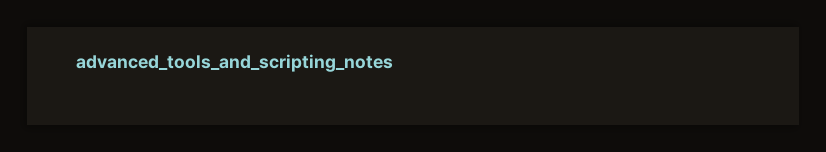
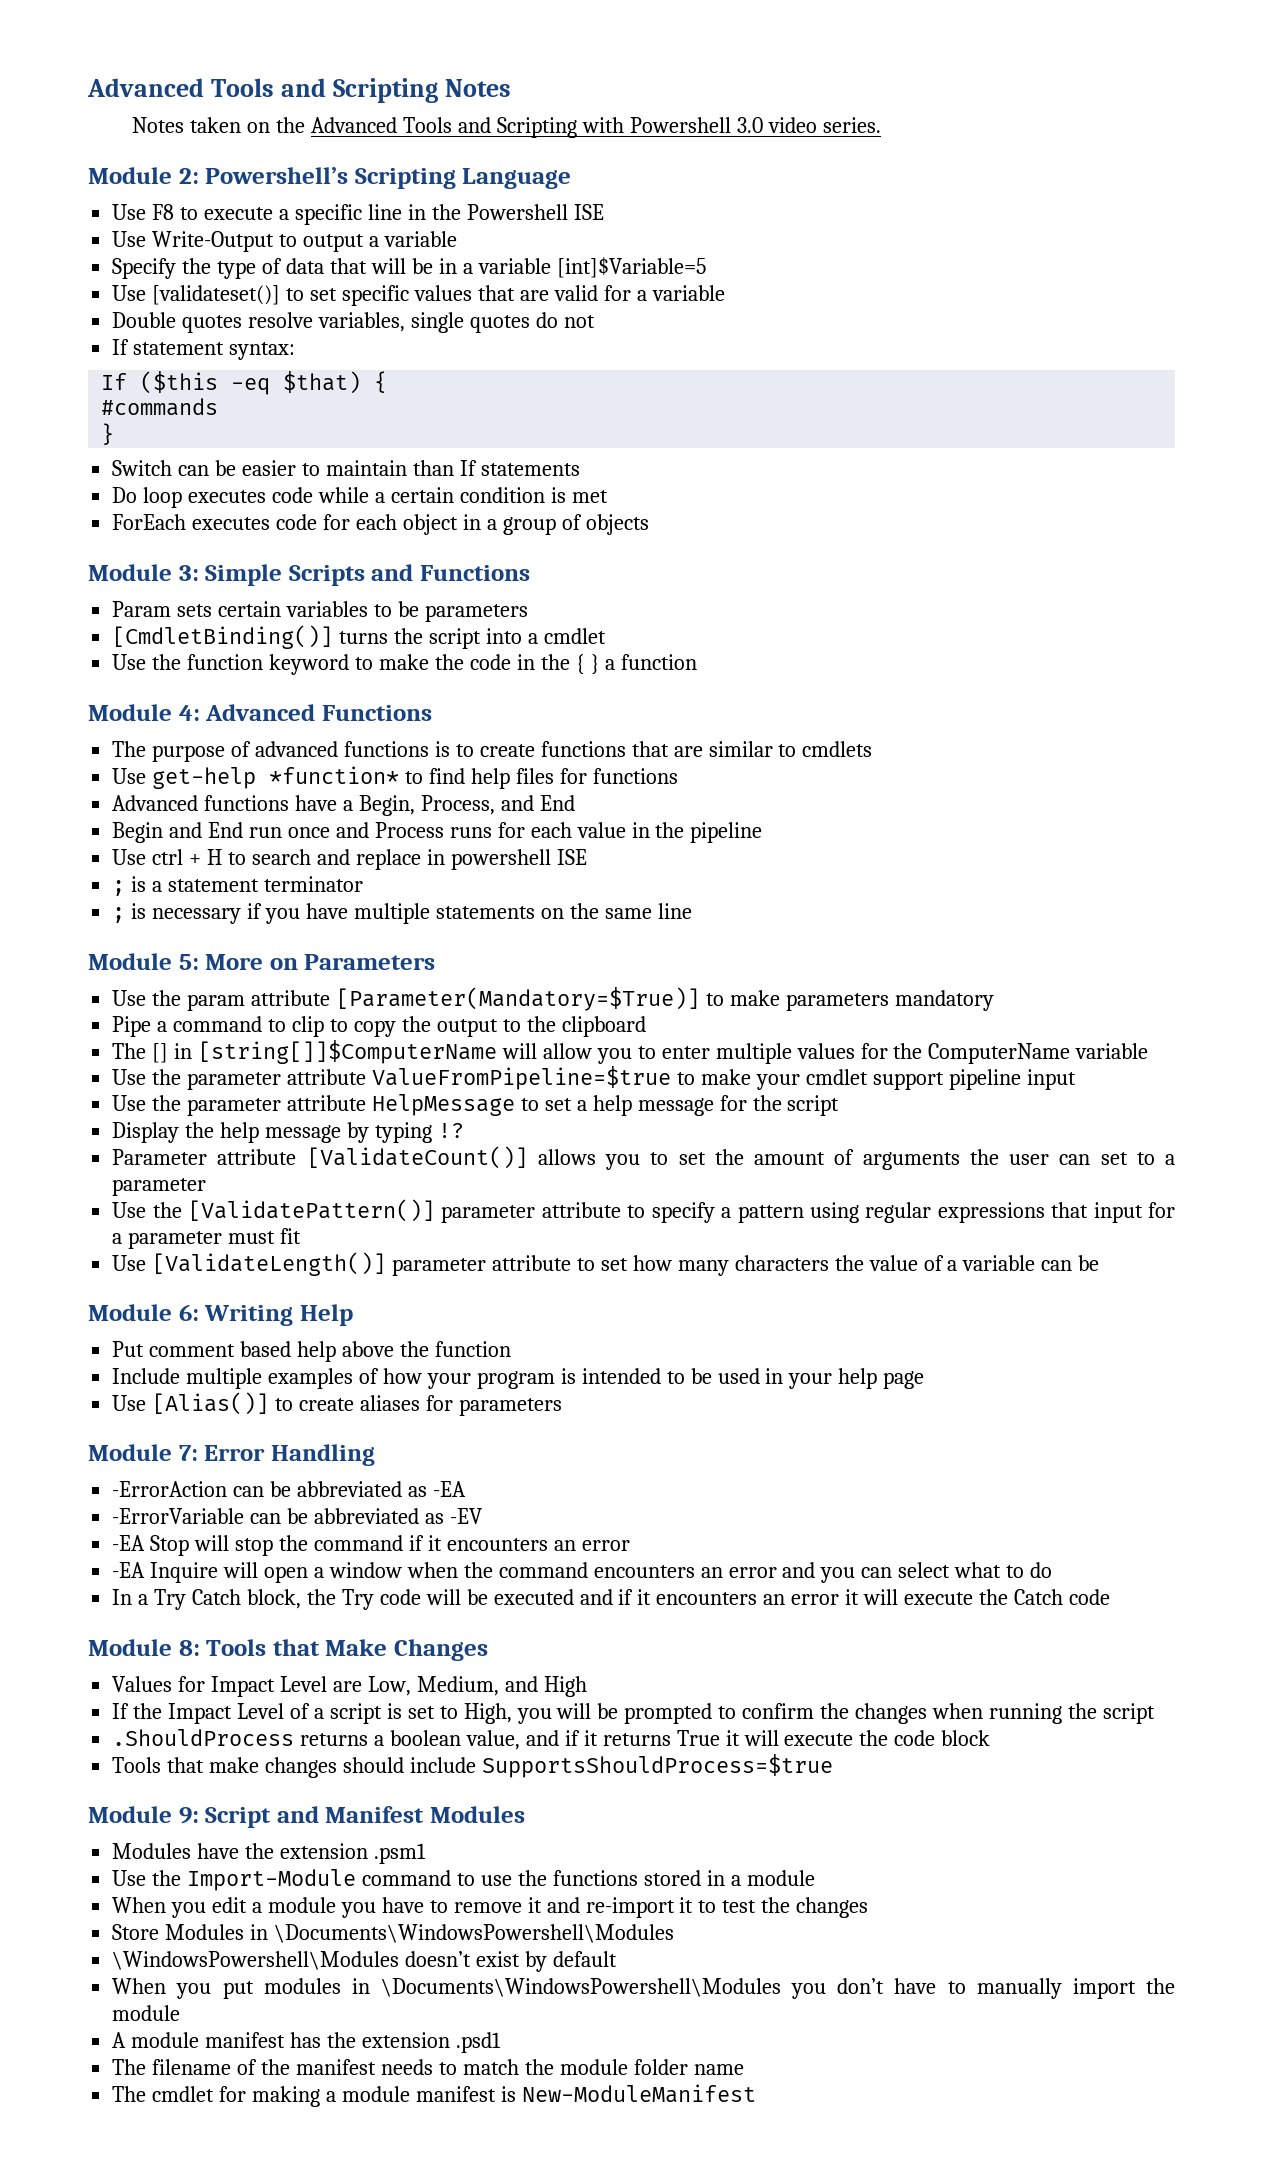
- advanced_tools_and_scripting_notes
+ Advanced Tools and Scripting Notes
+ Notes taken on the Advanced Tools and Scripting with Powershell 3.0 video series.
+ Module 2: Powershell’s Scripting Language
+ Use F8 to execute a specific line in the Powershell ISE
+ Use Write-Output to output a variable
+ Specify the type of data that will be in a variable [int]$Variable=5
+ Use [validateset()] to set specific values that are valid for a variable
+ Double quotes resolve variables, single quotes do not
+ If statement syntax:
+ If ($this -eq $that) {
+ #commands
+ }
+ Switch can be easier to maintain than If statements
+ Do loop executes code while a certain condition is met
+ ForEach executes code for each object in a group of objects
+ Module 3: Simple Scripts and Functions
+ Param sets certain variables to be parameters
+ [CmdletBinding()] turns the script into a cmdlet
+ Use the function keyword to make the code in the { } a function
+ Module 4: Advanced Functions
+ The purpose of advanced functions is to create functions that are similar to cmdlets
+ Use get-help *function* to find help files for functions
+ Advanced functions have a Begin, Process, and End
+ Begin and End run once and Process runs for each value in the pipeline
+ Use ctrl + H to search and replace in powershell ISE
+ ; is a statement terminator
+ ; is necessary if you have multiple statements on the same line
+ Module 5: More on Parameters
+ Use the param attribute [Parameter(Mandatory=$True)] to make parameters mandatory
+ Pipe a command to clip to copy the output to the clipboard
+ The [] in [string[]]$ComputerName will allow you to enter multiple values for the ComputerName variable
+ Use the parameter attribute ValueFromPipeline=$true to make your cmdlet support pipeline input
+ Use the parameter attribute HelpMessage to set a help message for the script
+ Display the help message by typing !?
+ Parameter attribute [ValidateCount()] allows you to set the amount of arguments the user can set to a parameter
+ Use the [ValidatePattern()] parameter attribute to specify a pattern using regular expressions that input for a parameter must fit
+ Use [ValidateLength()] parameter attribute to set how many characters the value of a variable can be
+ Module 6: Writing Help
+ Put comment based help above the function
+ Include multiple examples of how your program is intended to be used in your help page
+ Use [Alias()] to create aliases for parameters
+ Module 7: Error Handling
+ -ErrorAction can be abbreviated as -EA
+ -ErrorVariable can be abbreviated as -EV
+ -EA Stop will stop the command if it encounters an error
+ -EA Inquire will open a window when the command encounters an error and you can select what to do
+ In a Try Catch block, the Try code will be executed and if it encounters an error it will execute the Catch code
+ Module 8: Tools that Make Changes
+ Values for Impact Level are Low, Medium, and High
+ If the Impact Level of a script is set to High, you will be prompted to confirm the changes when running the script
+ .ShouldProcess returns a boolean value, and if it returns True it will execute the code block
+ Tools that make changes should include SupportsShouldProcess=$true
+ Module 9: Script and Manifest Modules
+ Modules have the extension .psm1
+ Use the Import-Module command to use the functions stored in a module
+ When you edit a module you have to remove it and re-import it to test the changes
+ Store Modules in \Documents\WindowsPowershell\Modules
+ \WindowsPowershell\Modules doesn’t exist by default
+ When you put modules in \Documents\WindowsPowershell\Modules you don’t have to manually import the module
+ A module manifest has the extension .psd1
+ The filename of the manifest needs to match the module folder name
+ The cmdlet for making a module manifest is New-ModuleManifest

